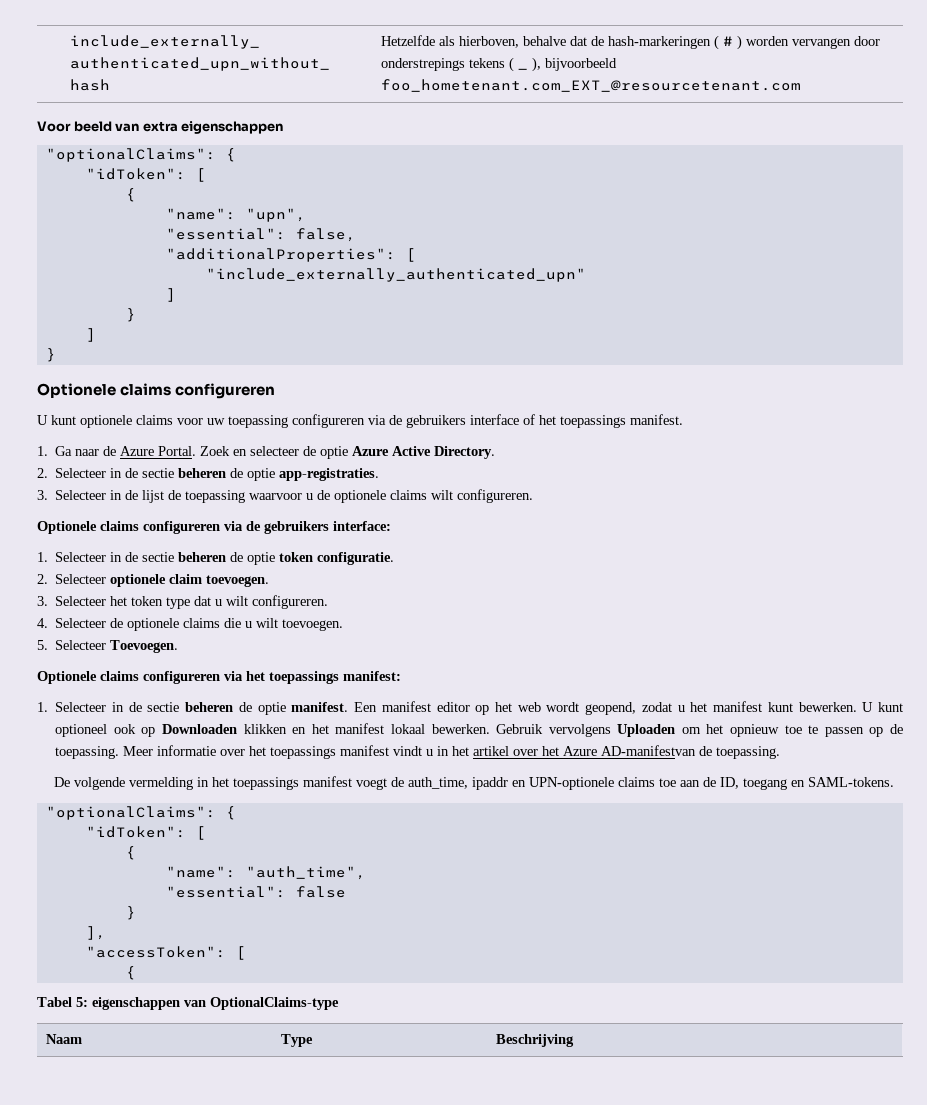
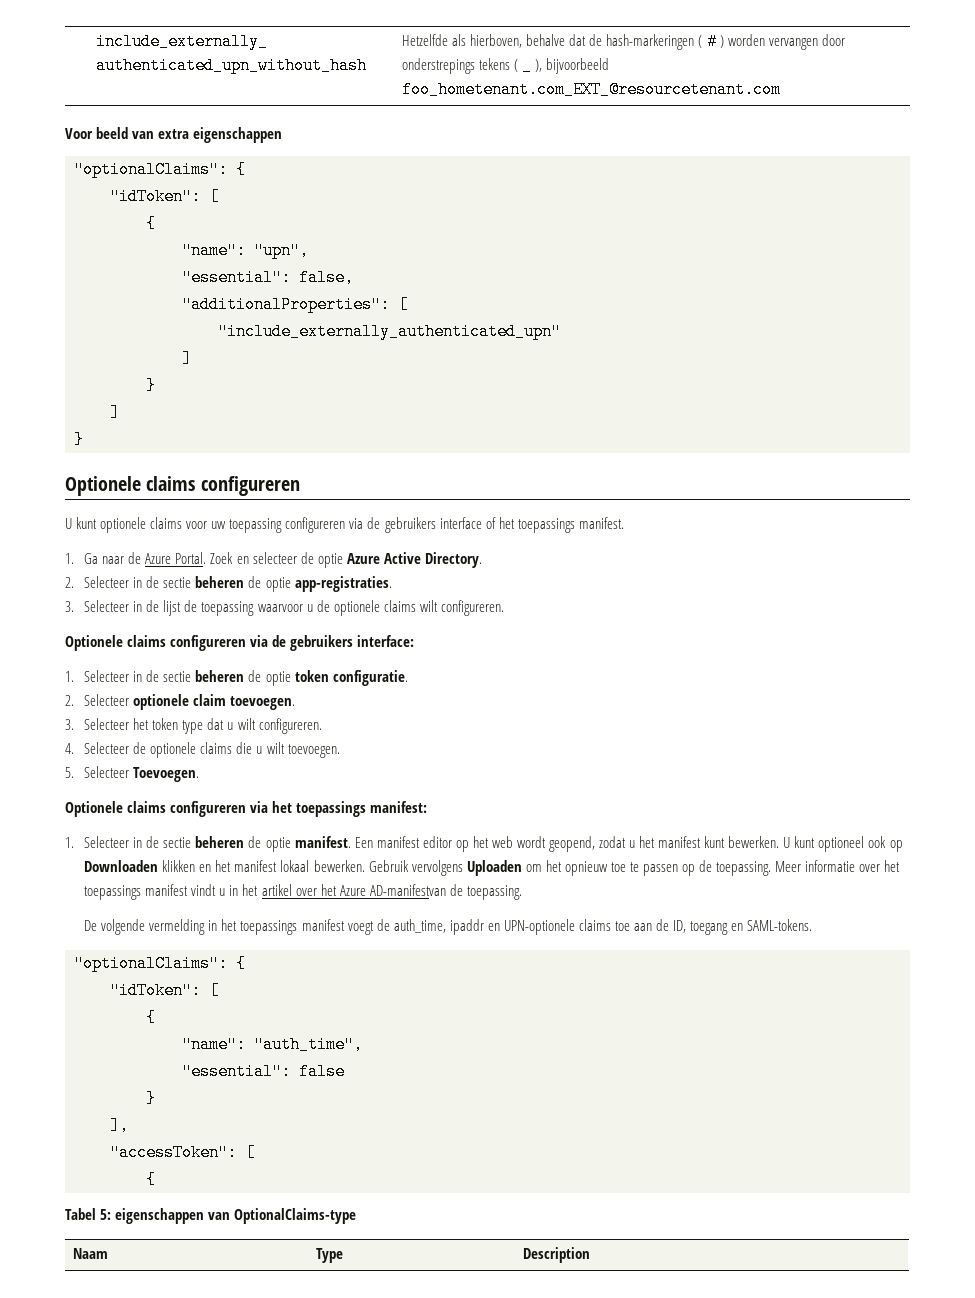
- Naam | Type | Beschrijving
+ Naam | Type | Description

